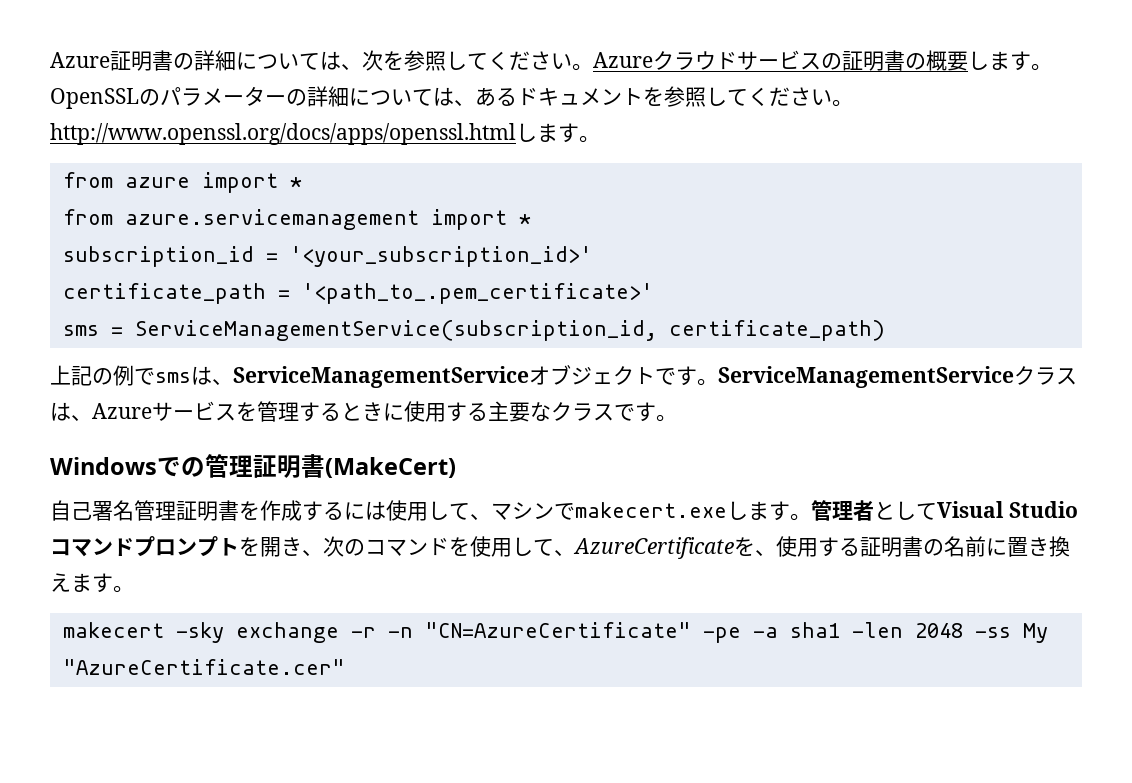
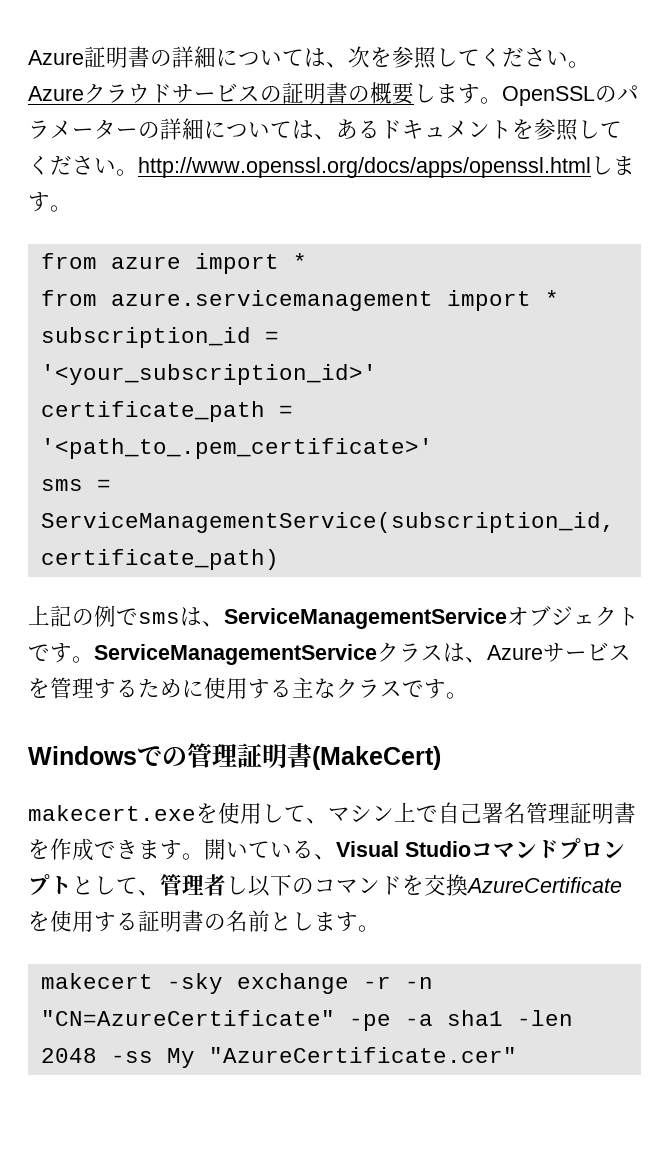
- ServiceManagementServiceクラスは、Azureサービスを管理するときに使用する主要なクラスです。
+ ServiceManagementServiceクラスは、Azureサービスを管理するために使用する主なクラスです。
- 自己署名管理証明書を作成するには使用して、マシンでmakecert.exeします。管理者としてVisual Studioコマンドプロンプトを開き、次のコマンドを使用して、AzureCertificateを、使用する証明書の名前に置き換えます。
+ makecert.exeを使用して、マシン上で自己署名管理証明書を作成できます。開いている、Visual Studioコマンドプロンプトとして、管理者し以下のコマンドを交換AzureCertificateを使用する証明書の名前とします。

